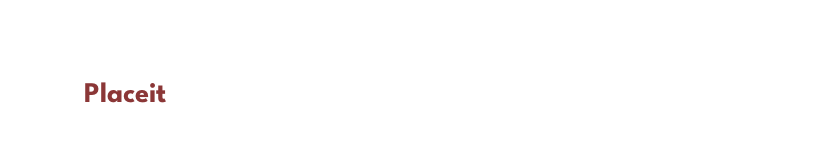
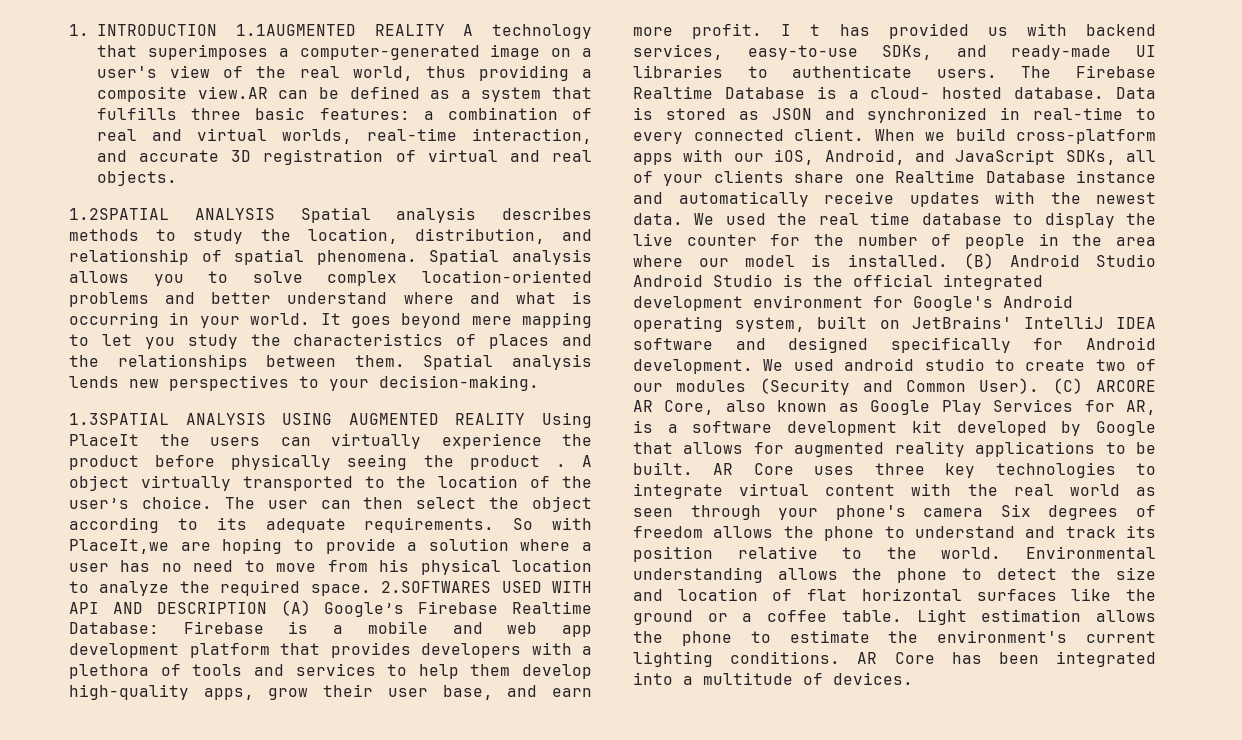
- Placeit
+ 1. INTRODUCTION 1.1AUGMENTED REALITY A technology that superimposes a computer-generated image on a user's view of the real world, thus providing a composite view.AR can be defined as a system that fulfills three basic features: a combination of real and virtual worlds, real-time interaction, and accurate 3D registration of virtual and real objects.
+ 1.2SPATIAL ANALYSIS Spatial analysis describes methods to study the location, distribution, and relationship of spatial phenomena. Spatial analysis allows you to solve complex location-oriented problems and better understand where and what is occurring in your world. It goes beyond mere mapping to let you study the characteristics of places and the relationships between them. Spatial analysis lends new perspectives to your decision-making.
+ 1.3SPATIAL ANALYSIS USING AUGMENTED REALITY Using PlaceIt the users can virtually experience the product before physically seeing the product . A object virtually transported to the location of the user’s choice. The user can then select the object according to its adequate requirements. So with PlaceIt,we are hoping to provide a solution where a user has no need to move from his physical location to analyze the required space. 2.SOFTWARES USED WITH API AND DESCRIPTION (A) Google’s Firebase Realtime Database: Firebase is a mobile and web app development platform that provides developers with a plethora of tools and services to help them develop high-quality apps, grow their user base, and earn more profit. I t has provided us with backend services, easy-to-use SDKs, and ready-made UI libraries to authenticate users. The Firebase Realtime Database is a cloud- hosted database. Data is stored as JSON and synchronized in real-time to every connected client. When we build cross-platform apps with our iOS, Android, and JavaScript SDKs, all of your clients share one Realtime Database instance and automatically receive updates with the newest data. We used the real time database to display the live counter for the number of people in the area where our model is installed. (B) Android Studio Android Studio is the official integrated development environment for Google's Android operating system, built on JetBrains' IntelliJ IDEA software and designed specifically for Android development. We used android studio to create two of our modules (Security and Common User). (C) ARCORE AR Core, also known as Google Play Services for AR, is a software development kit developed by Google that allows for augmented reality applications to be built. AR Core uses three key technologies to integrate virtual content with the real world as seen through your phone's camera Six degrees of freedom allows the phone to understand and track its position relative to the world. Environmental understanding allows the phone to detect the size and location of flat horizontal surfaces like the ground or a coffee table. Light estimation allows the phone to estimate the environment's current lighting conditions. AR Core has been integrated into a multitude of devices.

